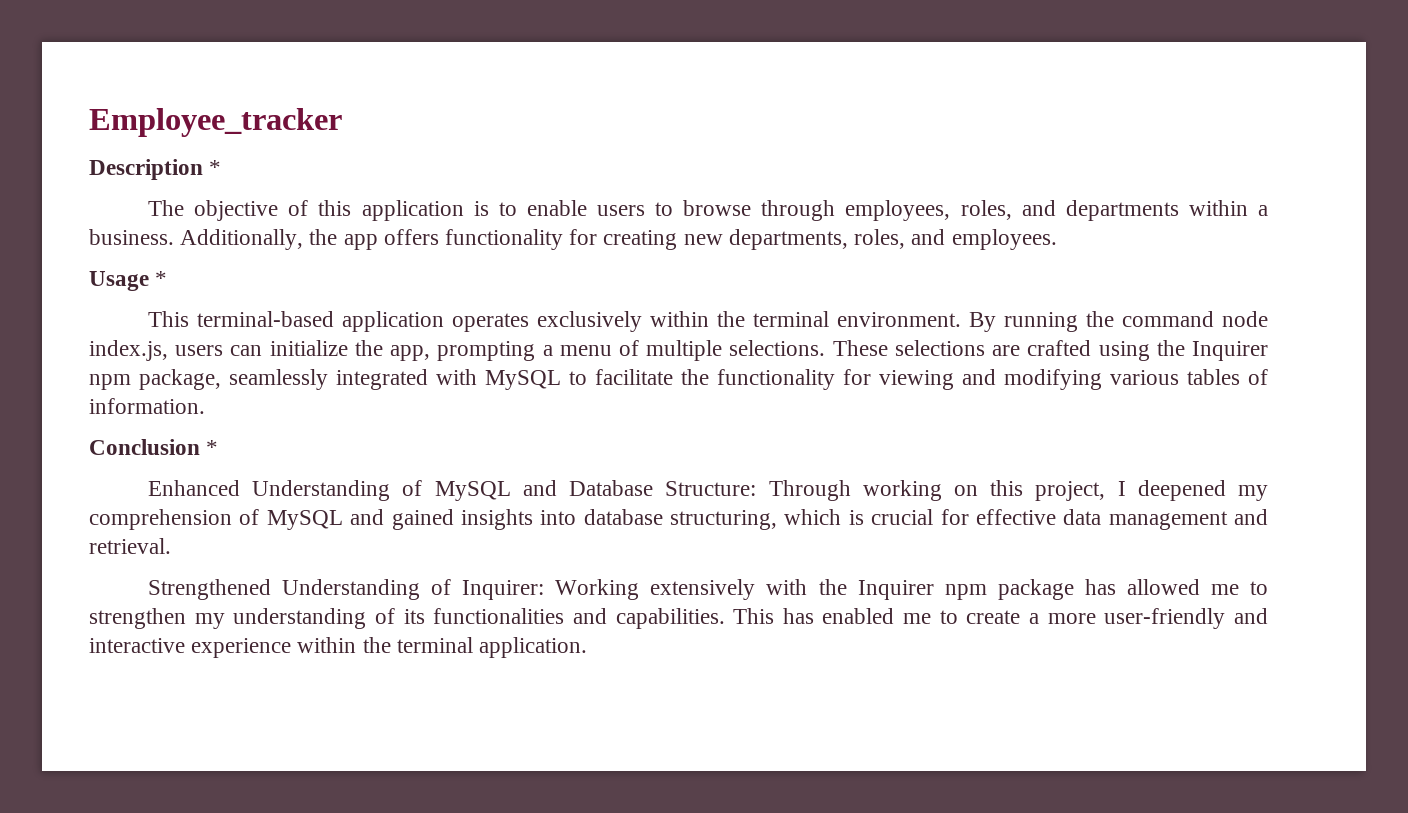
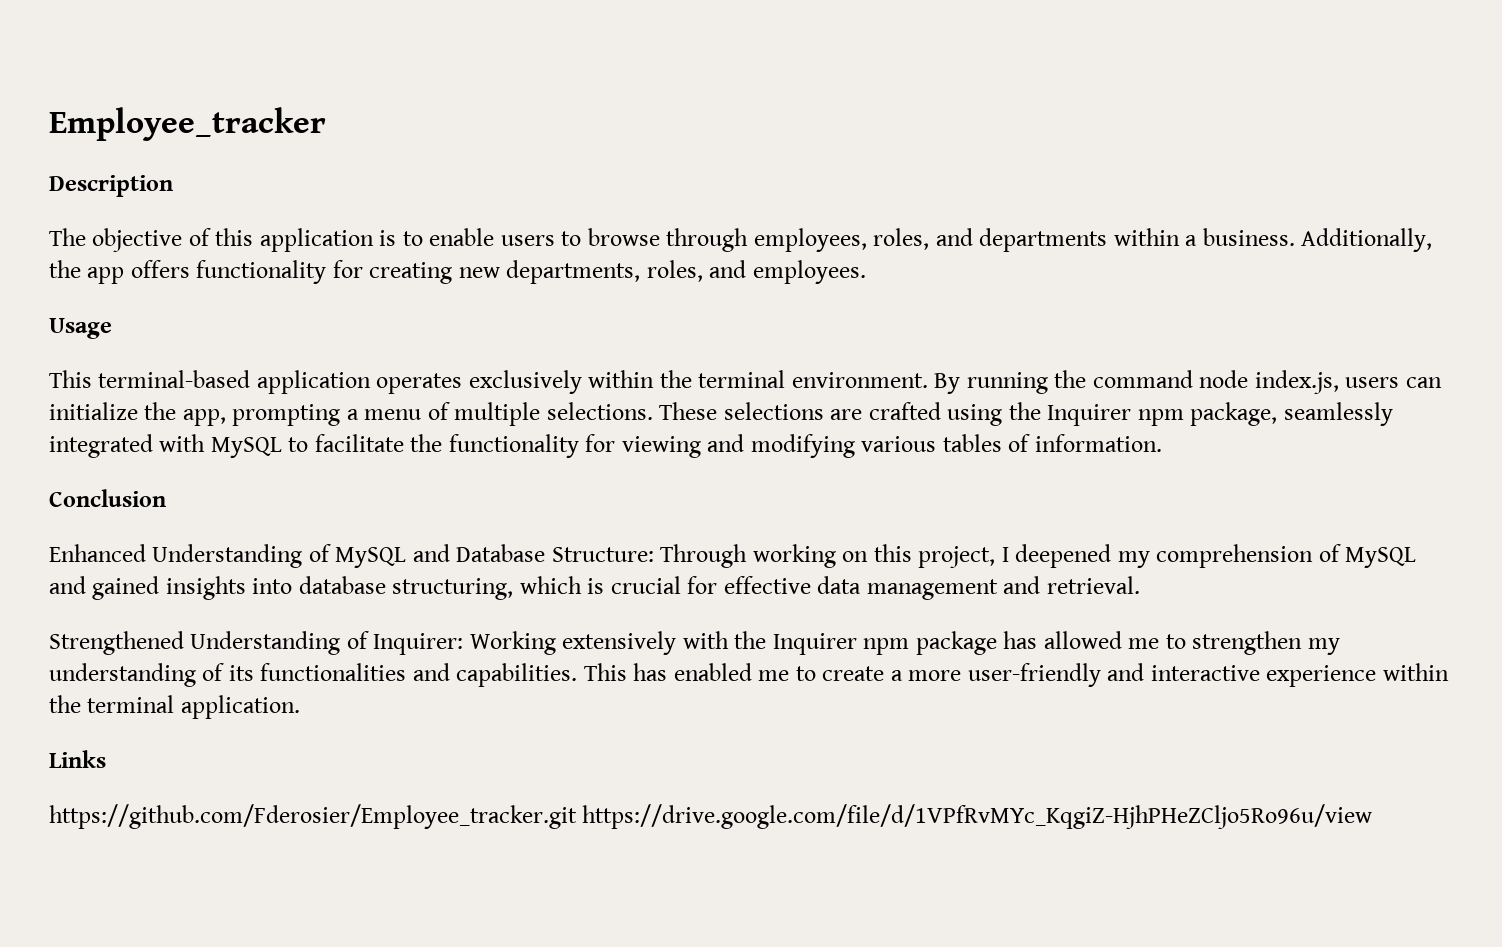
- Description *
+ Description
- Usage *
+ Usage
- Conclusion *
+ Conclusion
+ Links
+ https://github.com/Fderosier/Employee_tracker.git https://drive.google.com/file/d/1VPfRvMYc_KqgiZ-HjhPHeZCljo5Ro96u/view

